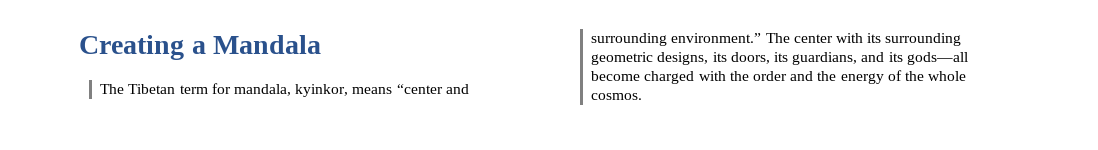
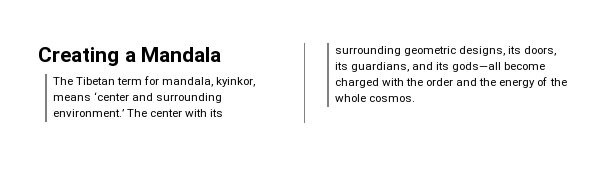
- The Tibetan term for mandala, kyinkor, means “center and surrounding environment.”
+ The Tibetan term for mandala, kyinkor, means ‘center and surrounding environment.’

